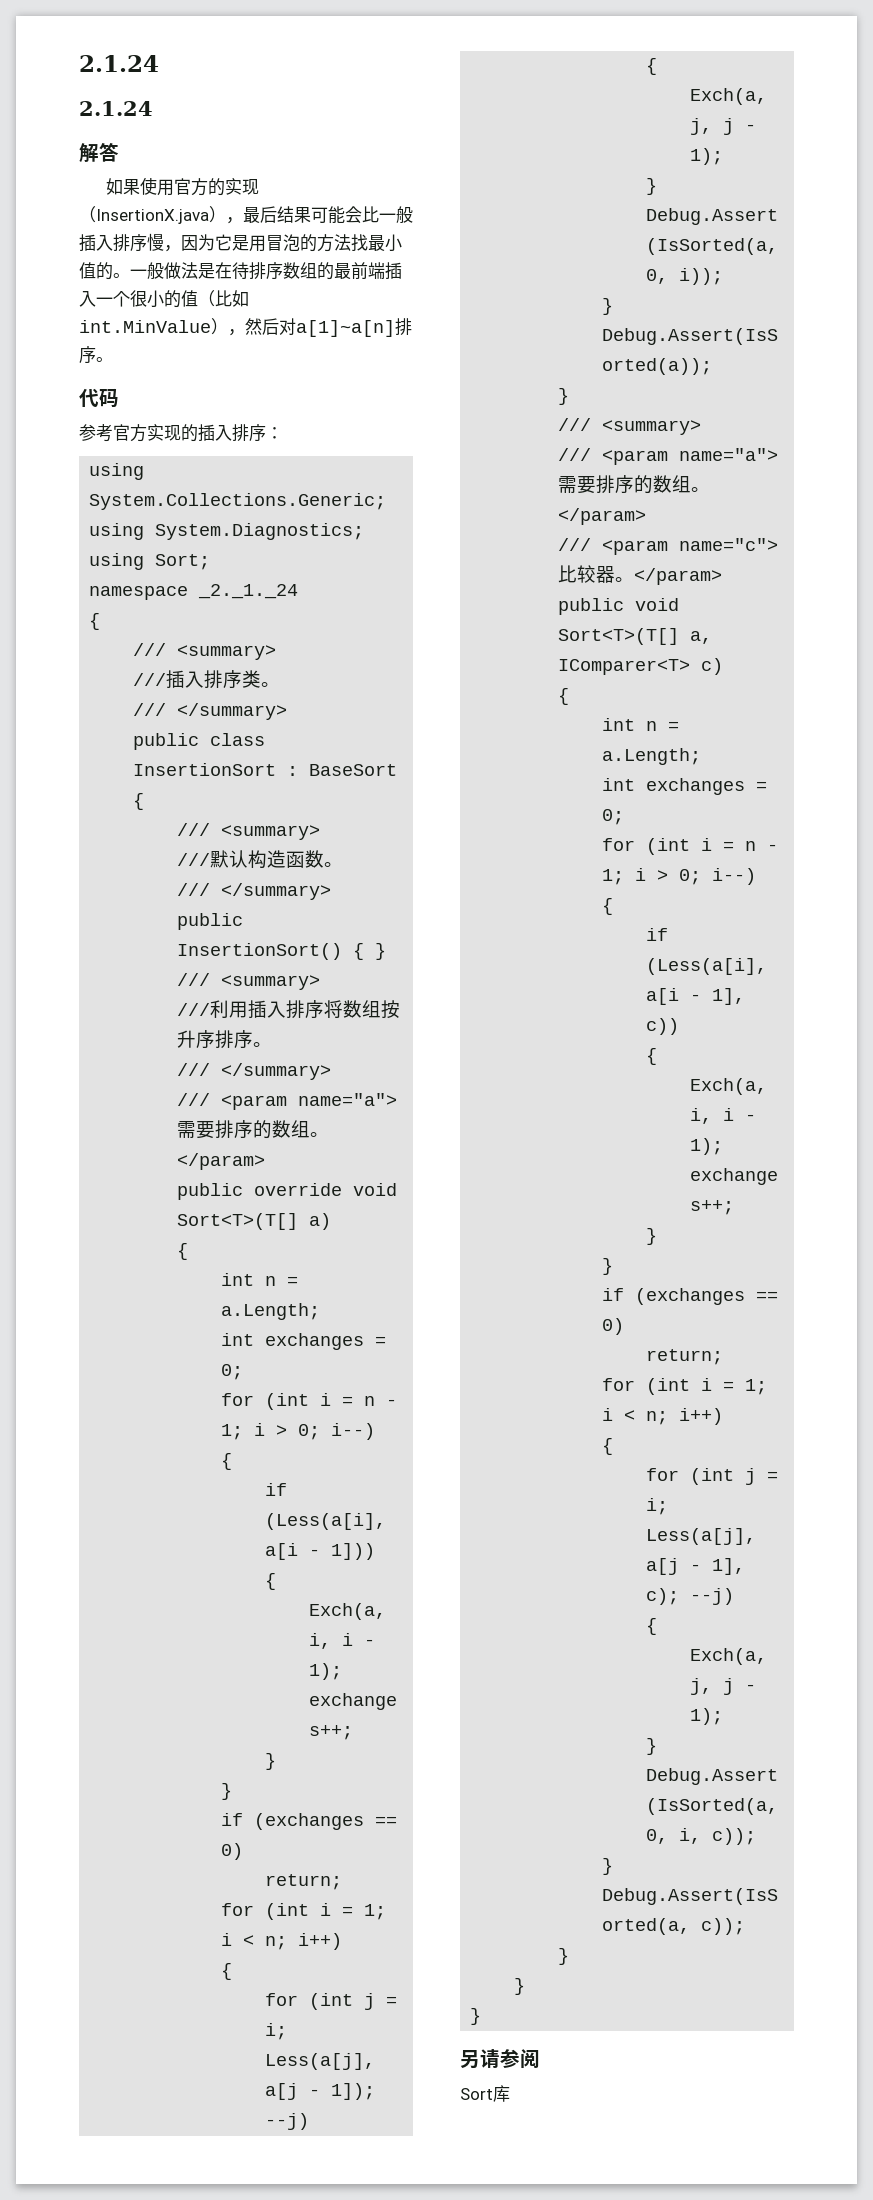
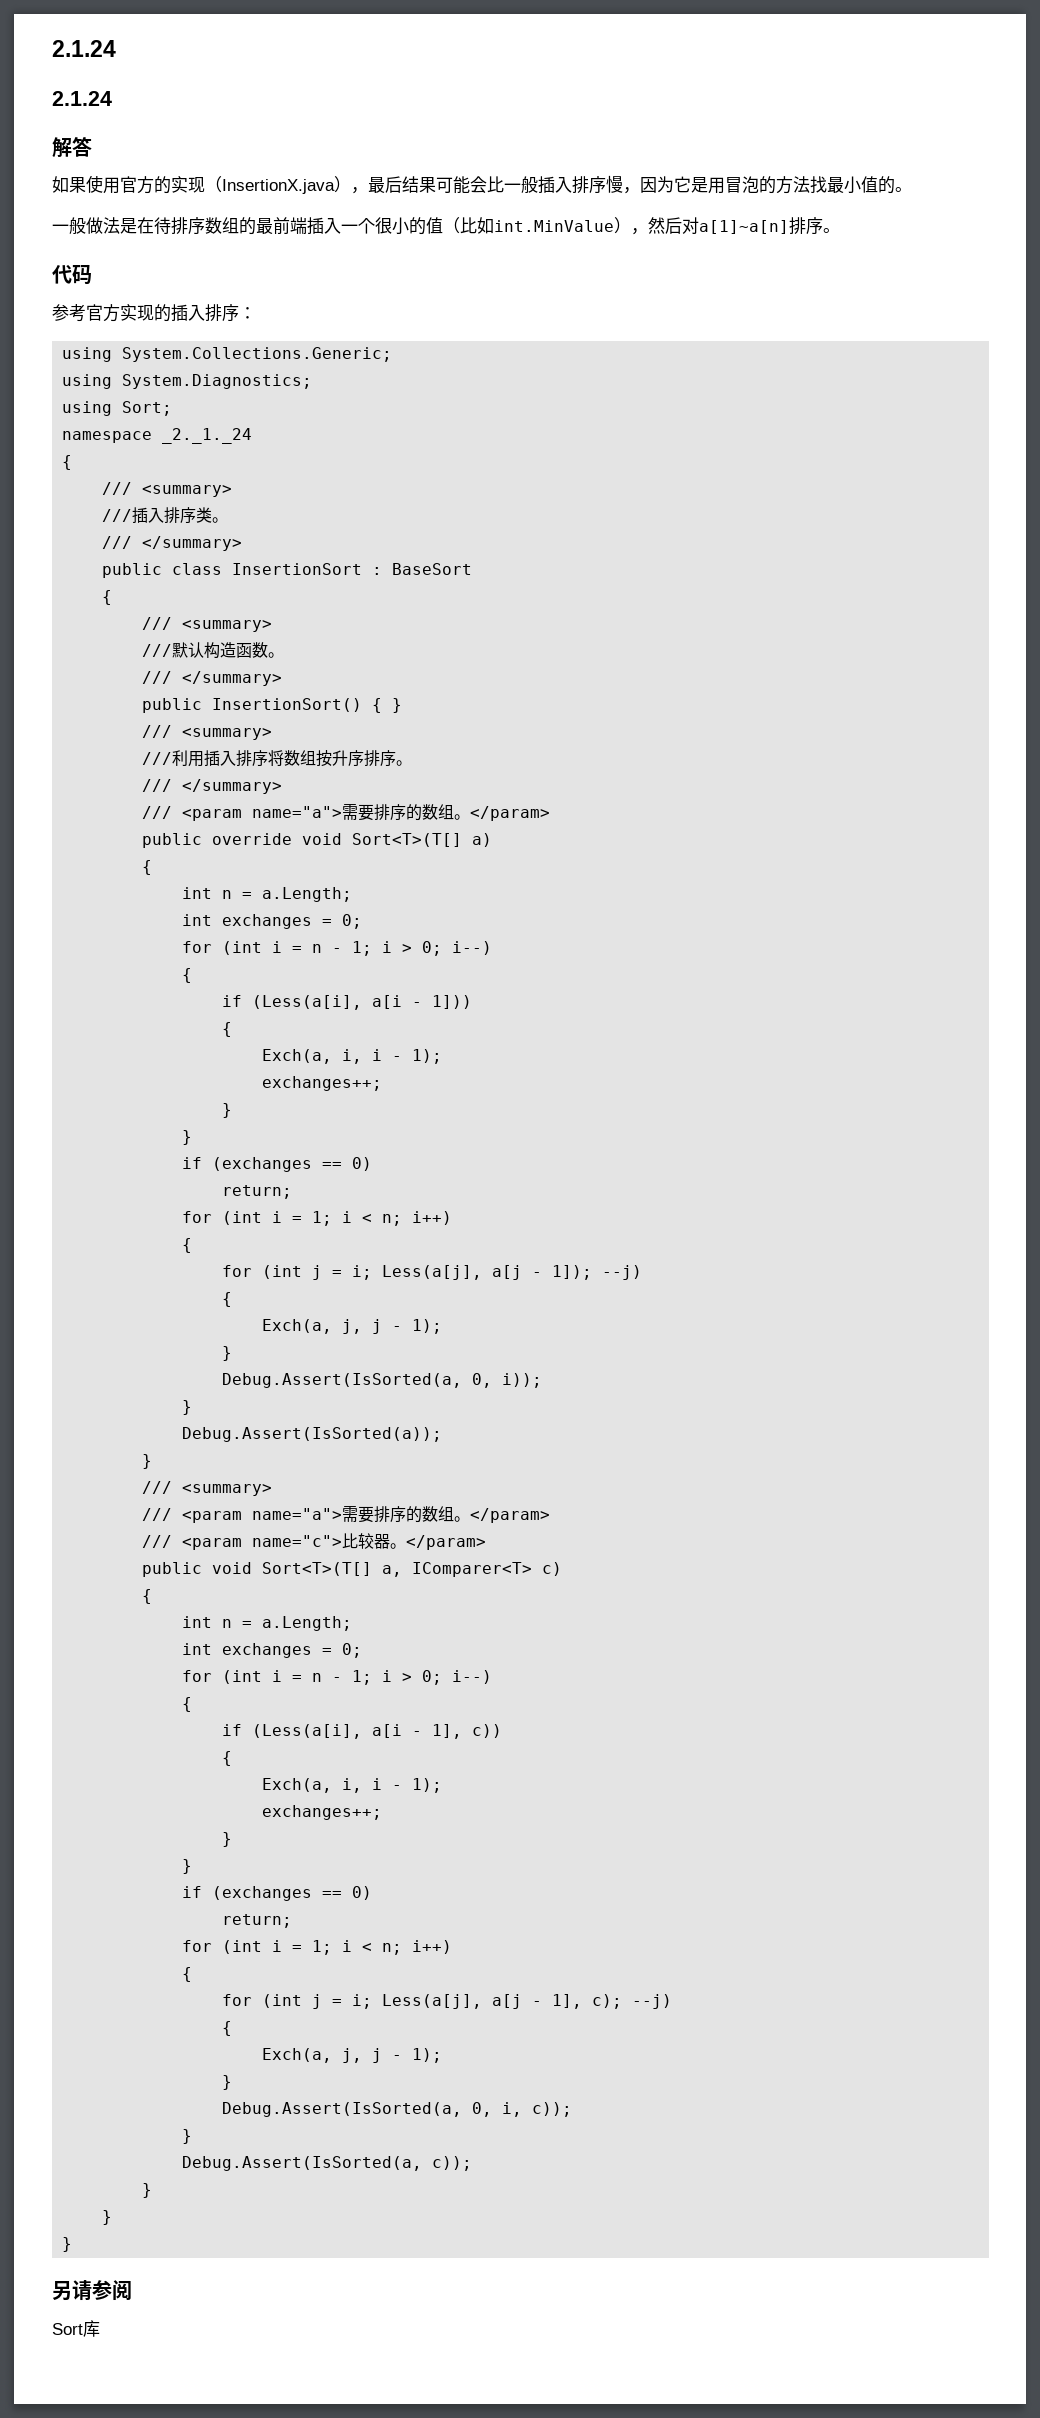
- 如果使用官方的实现（InsertionX.java），最后结果可能会比一般插入排序慢，因为它是用冒泡的方法找最小值的。一般做法是在待排序数组的最前端插入一个很小的值（比如int.MinValue），然后对a[1]~a[n]排序。
+ 如果使用官方的实现（InsertionX.java），最后结果可能会比一般插入排序慢，因为它是用冒泡的方法找最小值的。
+ 一般做法是在待排序数组的最前端插入一个很小的值（比如int.MinValue），然后对a[1]~a[n]排序。

